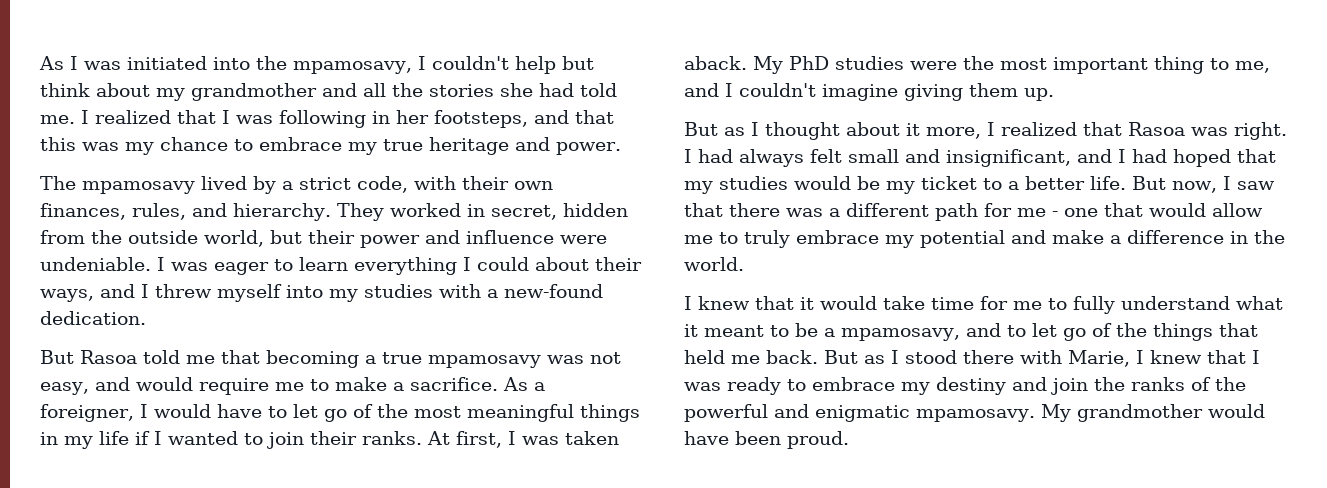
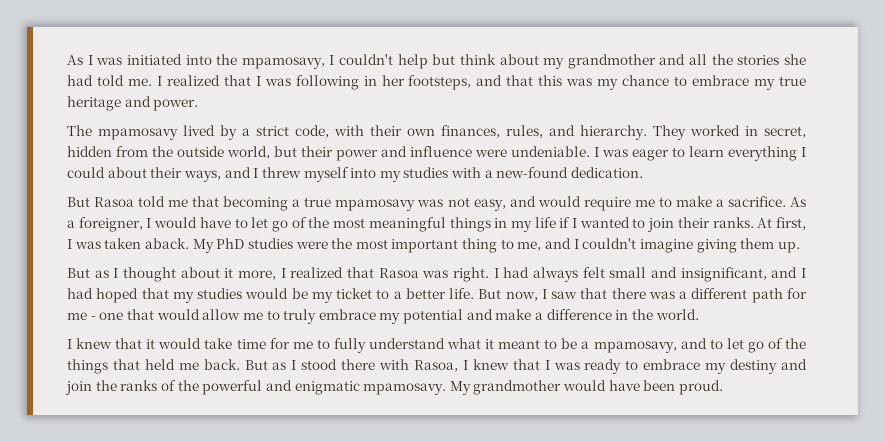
- But as I stood there with Marie, I knew that I was ready to embrace my destiny and join the ranks of the powerful and enigmatic mpamosavy.
+ But as I stood there with Rasoa, I knew that I was ready to embrace my destiny and join the ranks of the powerful and enigmatic mpamosavy.

